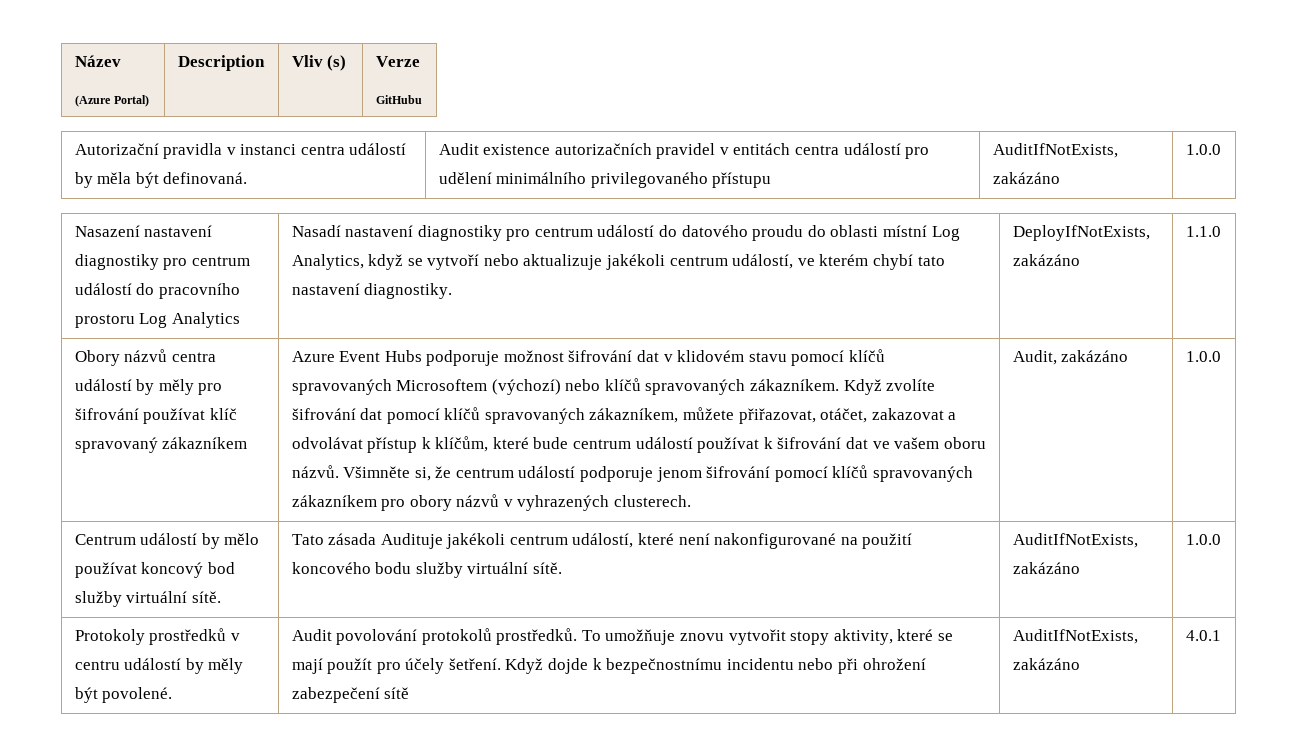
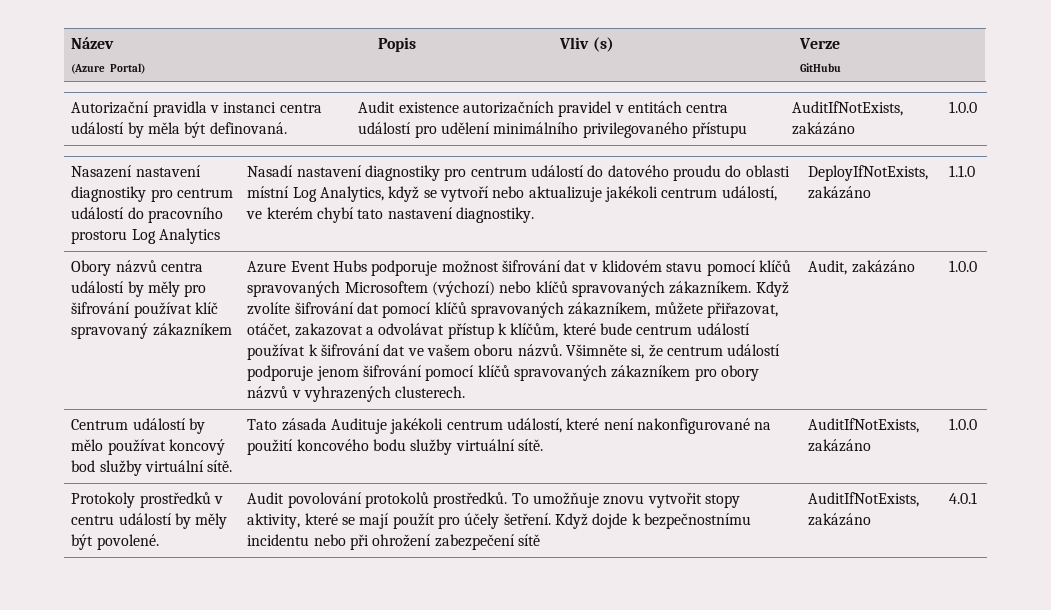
  Název
- (Azure Portal) | Description | Vliv (s) | Verze
+ (Azure Portal) | Popis | Vliv (s) | Verze

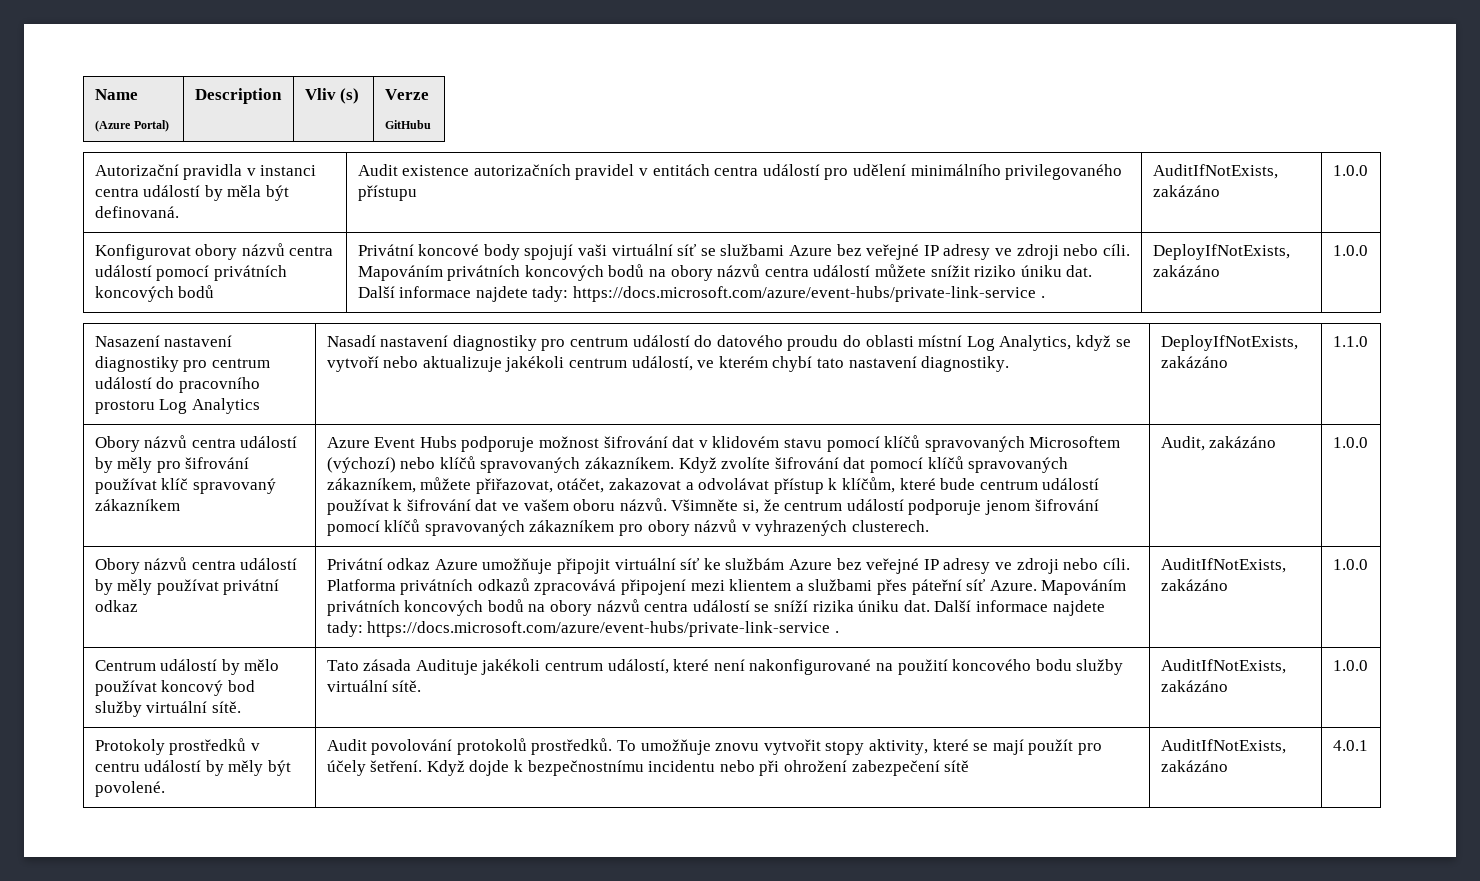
- Název
- (Azure Portal) | Popis | Vliv (s) | Verze
+ Name
+ (Azure Portal) | Description | Vliv (s) | Verze
+ Konfigurovat obory názvů centra událostí pomocí privátních koncových bodů | Privátní koncové body spojují vaši virtuální síť se službami Azure bez veřejné IP adresy ve zdroji nebo cíli. Mapováním privátních koncových bodů na obory názvů centra událostí můžete snížit riziko úniku dat. Další informace najdete tady: https://docs.microsoft.com/azure/event-hubs/private-link-service . | DeployIfNotExists, zakázáno | 1.0.0
+ Obory názvů centra událostí by měly používat privátní odkaz | Privátní odkaz Azure umožňuje připojit virtuální síť ke službám Azure bez veřejné IP adresy ve zdroji nebo cíli. Platforma privátních odkazů zpracovává připojení mezi klientem a službami přes páteřní síť Azure. Mapováním privátních koncových bodů na obory názvů centra událostí se sníží rizika úniku dat. Další informace najdete tady: https://docs.microsoft.com/azure/event-hubs/private-link-service . | AuditIfNotExists, zakázáno | 1.0.0

